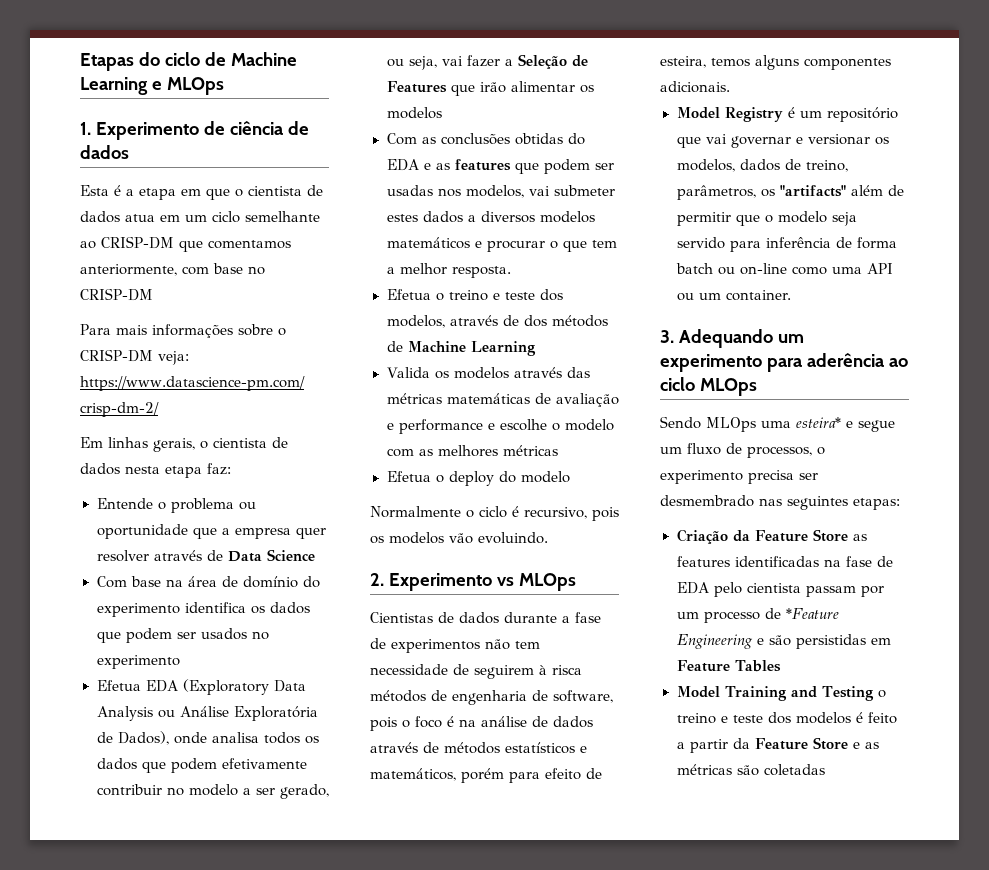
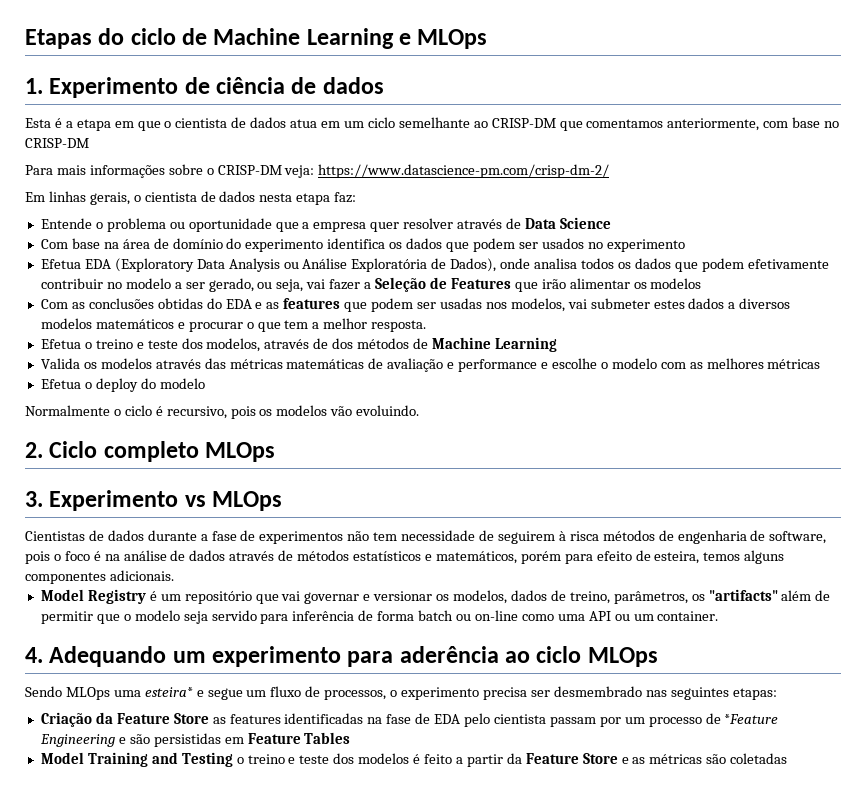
- 2. Experimento vs MLOps
+ 2. Ciclo completo MLOps
+ 3. Experimento vs MLOps
- 3. Adequando um experimento para aderência ao ciclo MLOps
+ 4. Adequando um experimento para aderência ao ciclo MLOps

